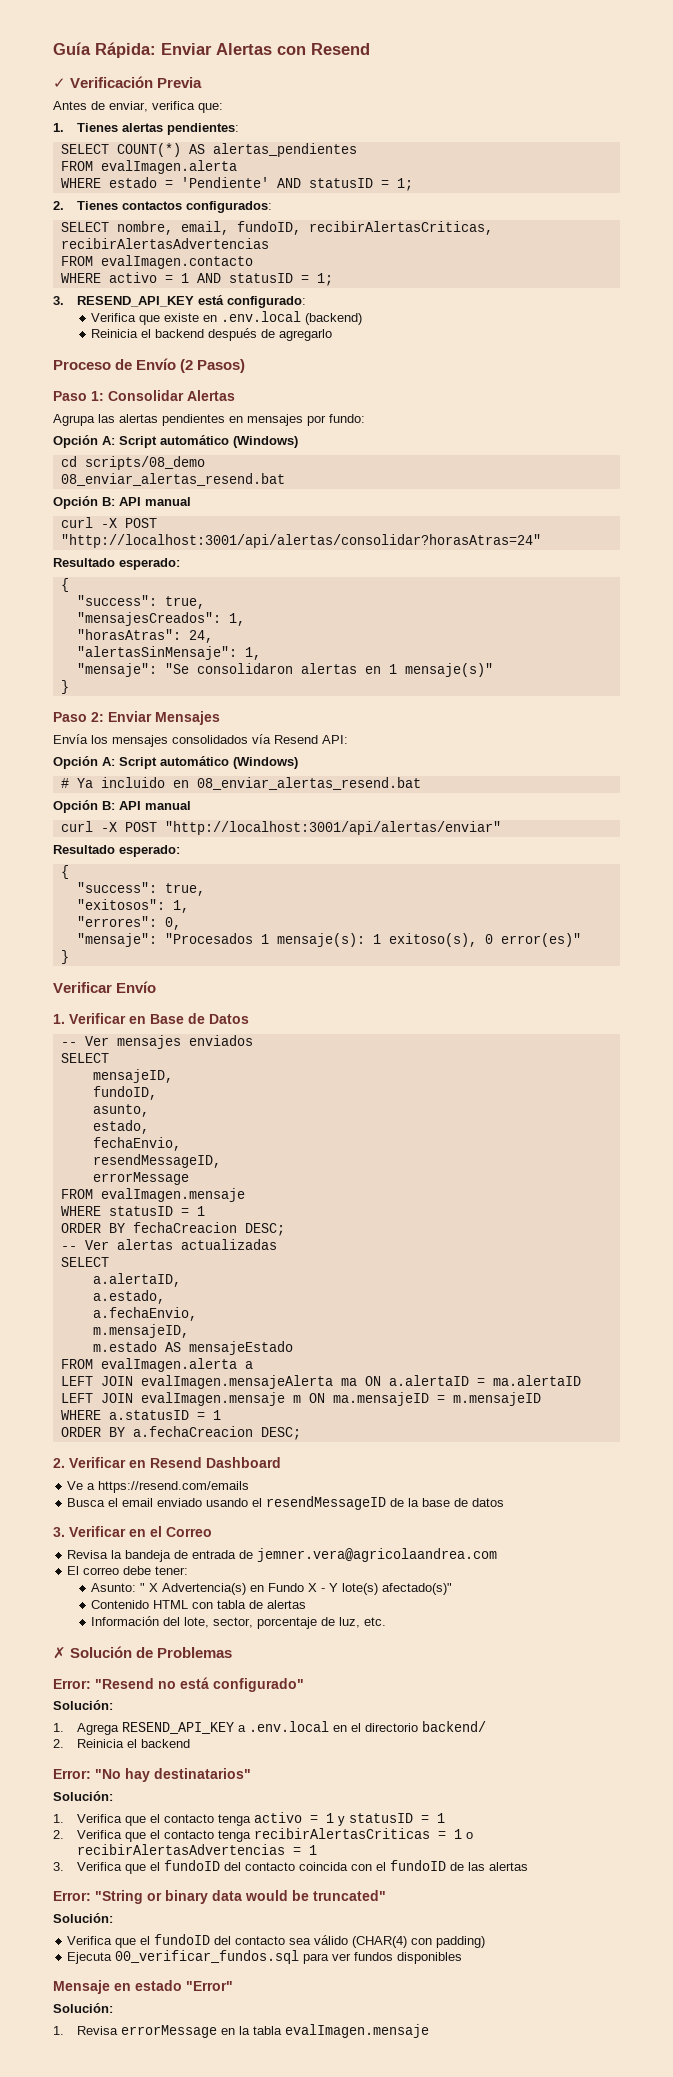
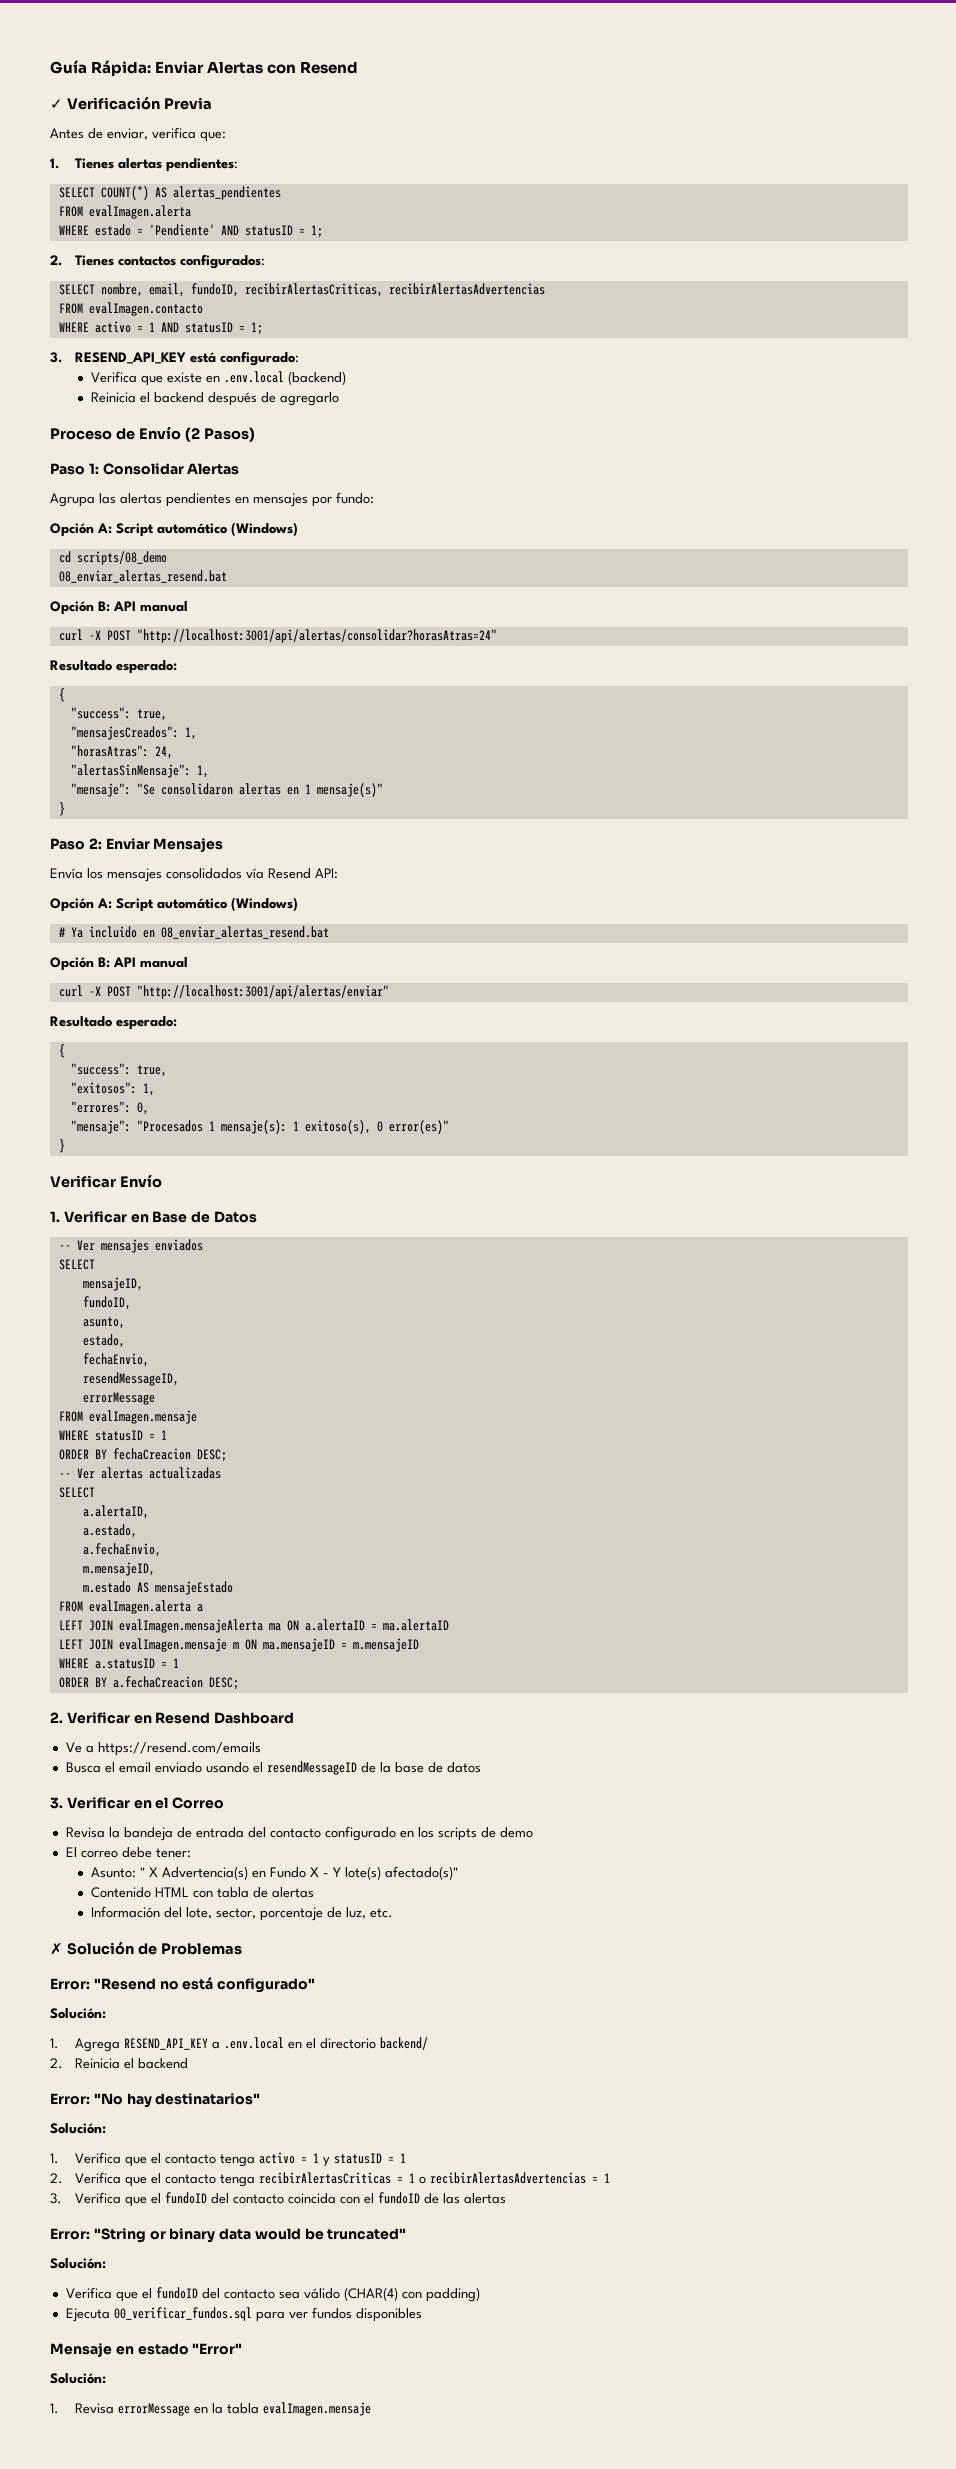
- Revisa la bandeja de entrada de jemner.vera@agricolaandrea.com
+ Revisa la bandeja de entrada del contacto configurado en los scripts de demo

